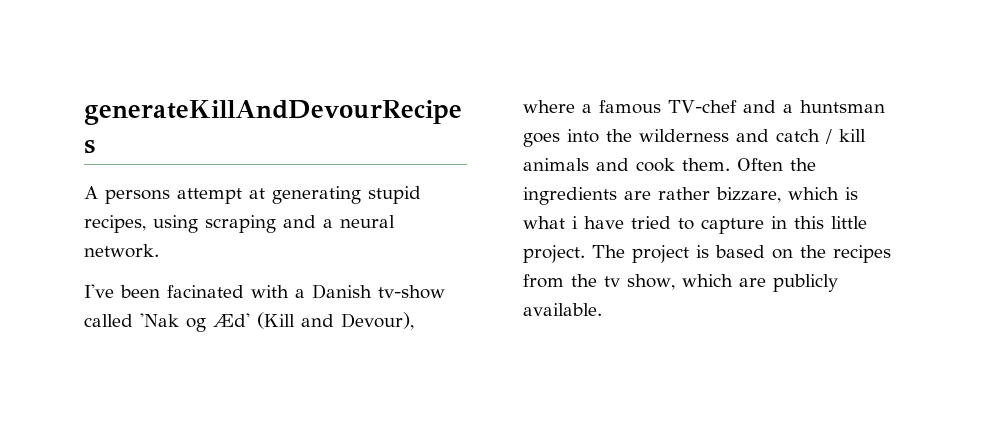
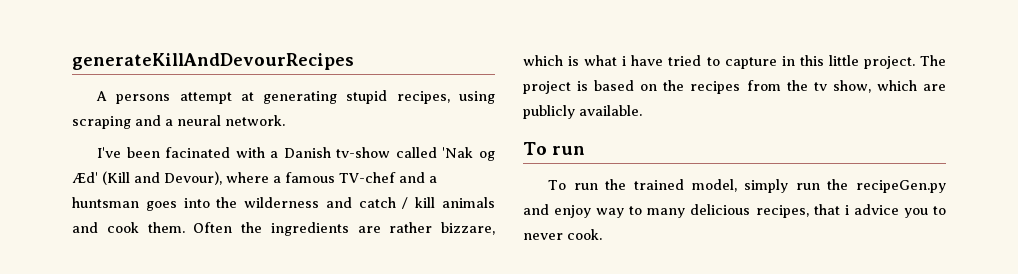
  The project is based on the recipes from the tv show, which are publicly available.
+ To run
+ To run the trained model, simply run the recipeGen.py and enjoy way to many delicious recipes, that i advice you to never cook.

